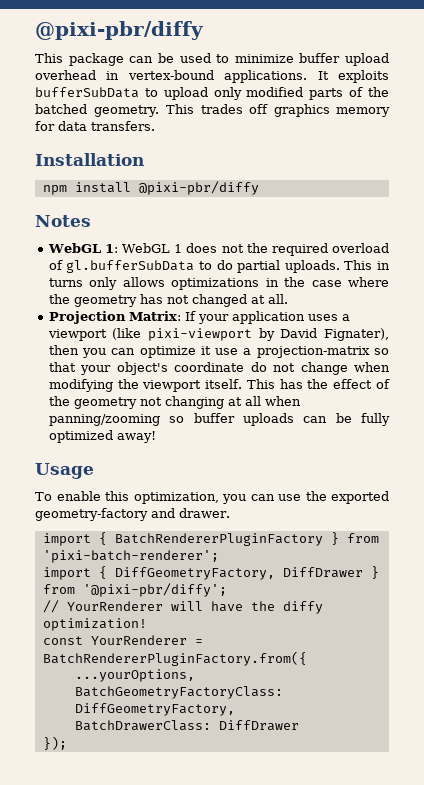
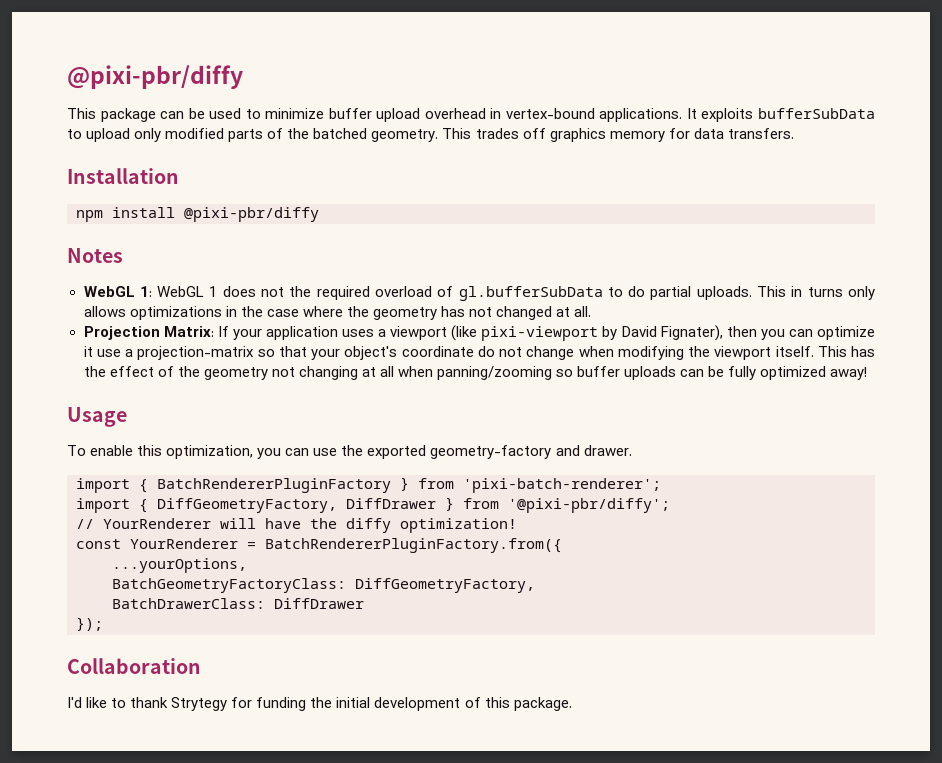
+ Collaboration
+ I'd like to thank Strytegy for funding the initial development of this package.

